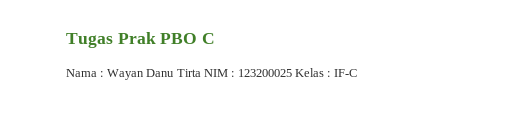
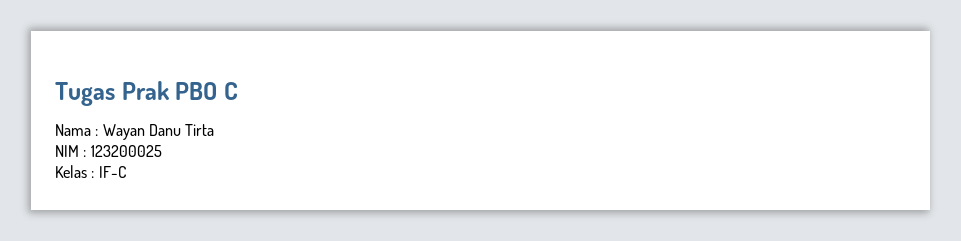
- Nama : Wayan Danu Tirta NIM : 123200025 Kelas : IF-C
+ Nama : Wayan Danu Tirta
+ NIM : 123200025
+ Kelas : IF-C

